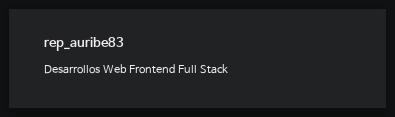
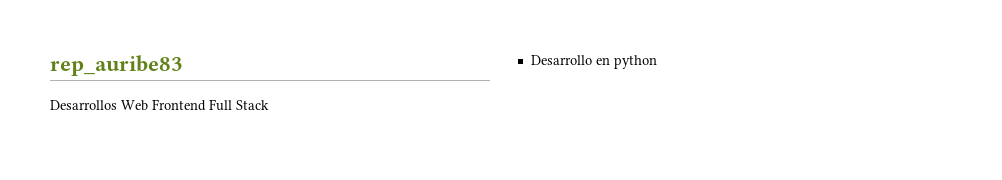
+ Desarrollo en python

